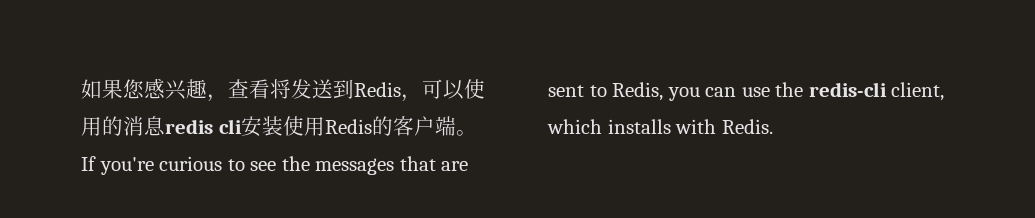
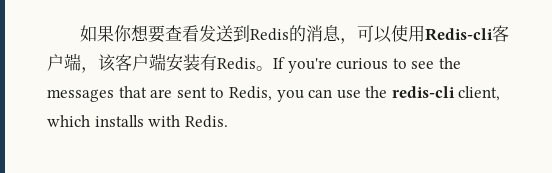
- 如果您感兴趣，查看将发送到Redis，可以使用的消息redis cli安装使用Redis的客户端。
+ 如果你想要查看发送到Redis的消息，可以使用Redis-cli客户端，该客户端安装有Redis。

